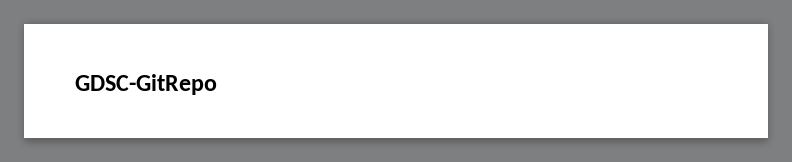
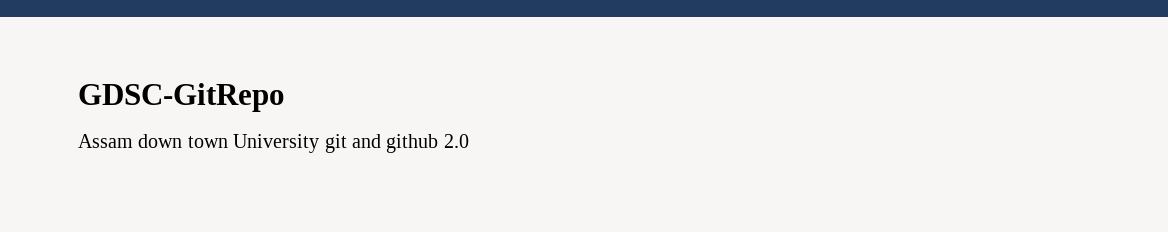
+ Assam down town University git and github 2.0

